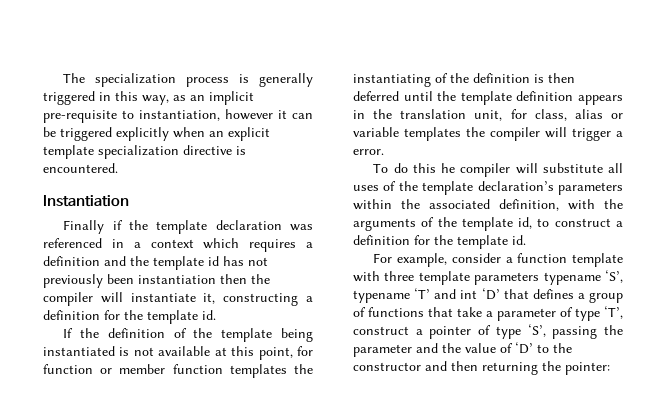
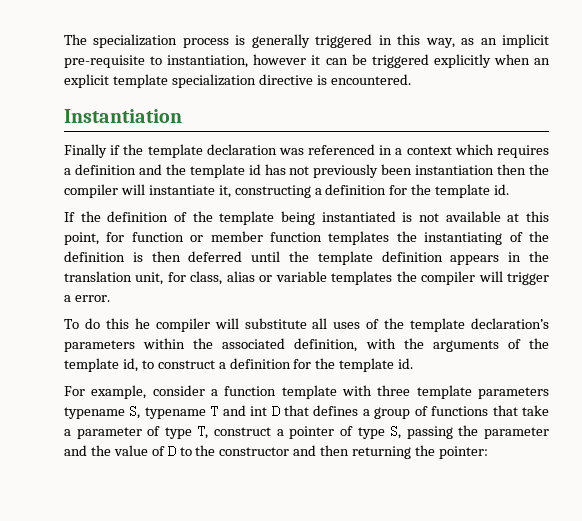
- For example, consider a function template with three template parameters typename ‘S’, typename ‘T’ and int ‘D’ that defines a group of functions that take a parameter of type ‘T’, construct a pointer of type ‘S’, passing the parameter and the value of ‘D’ to the constructor and then returning the pointer:
+ For example, consider a function template with three template parameters typename S, typename T and int D that defines a group of functions that take a parameter of type T, construct a pointer of type S, passing the parameter and the value of D to the constructor and then returning the pointer:

